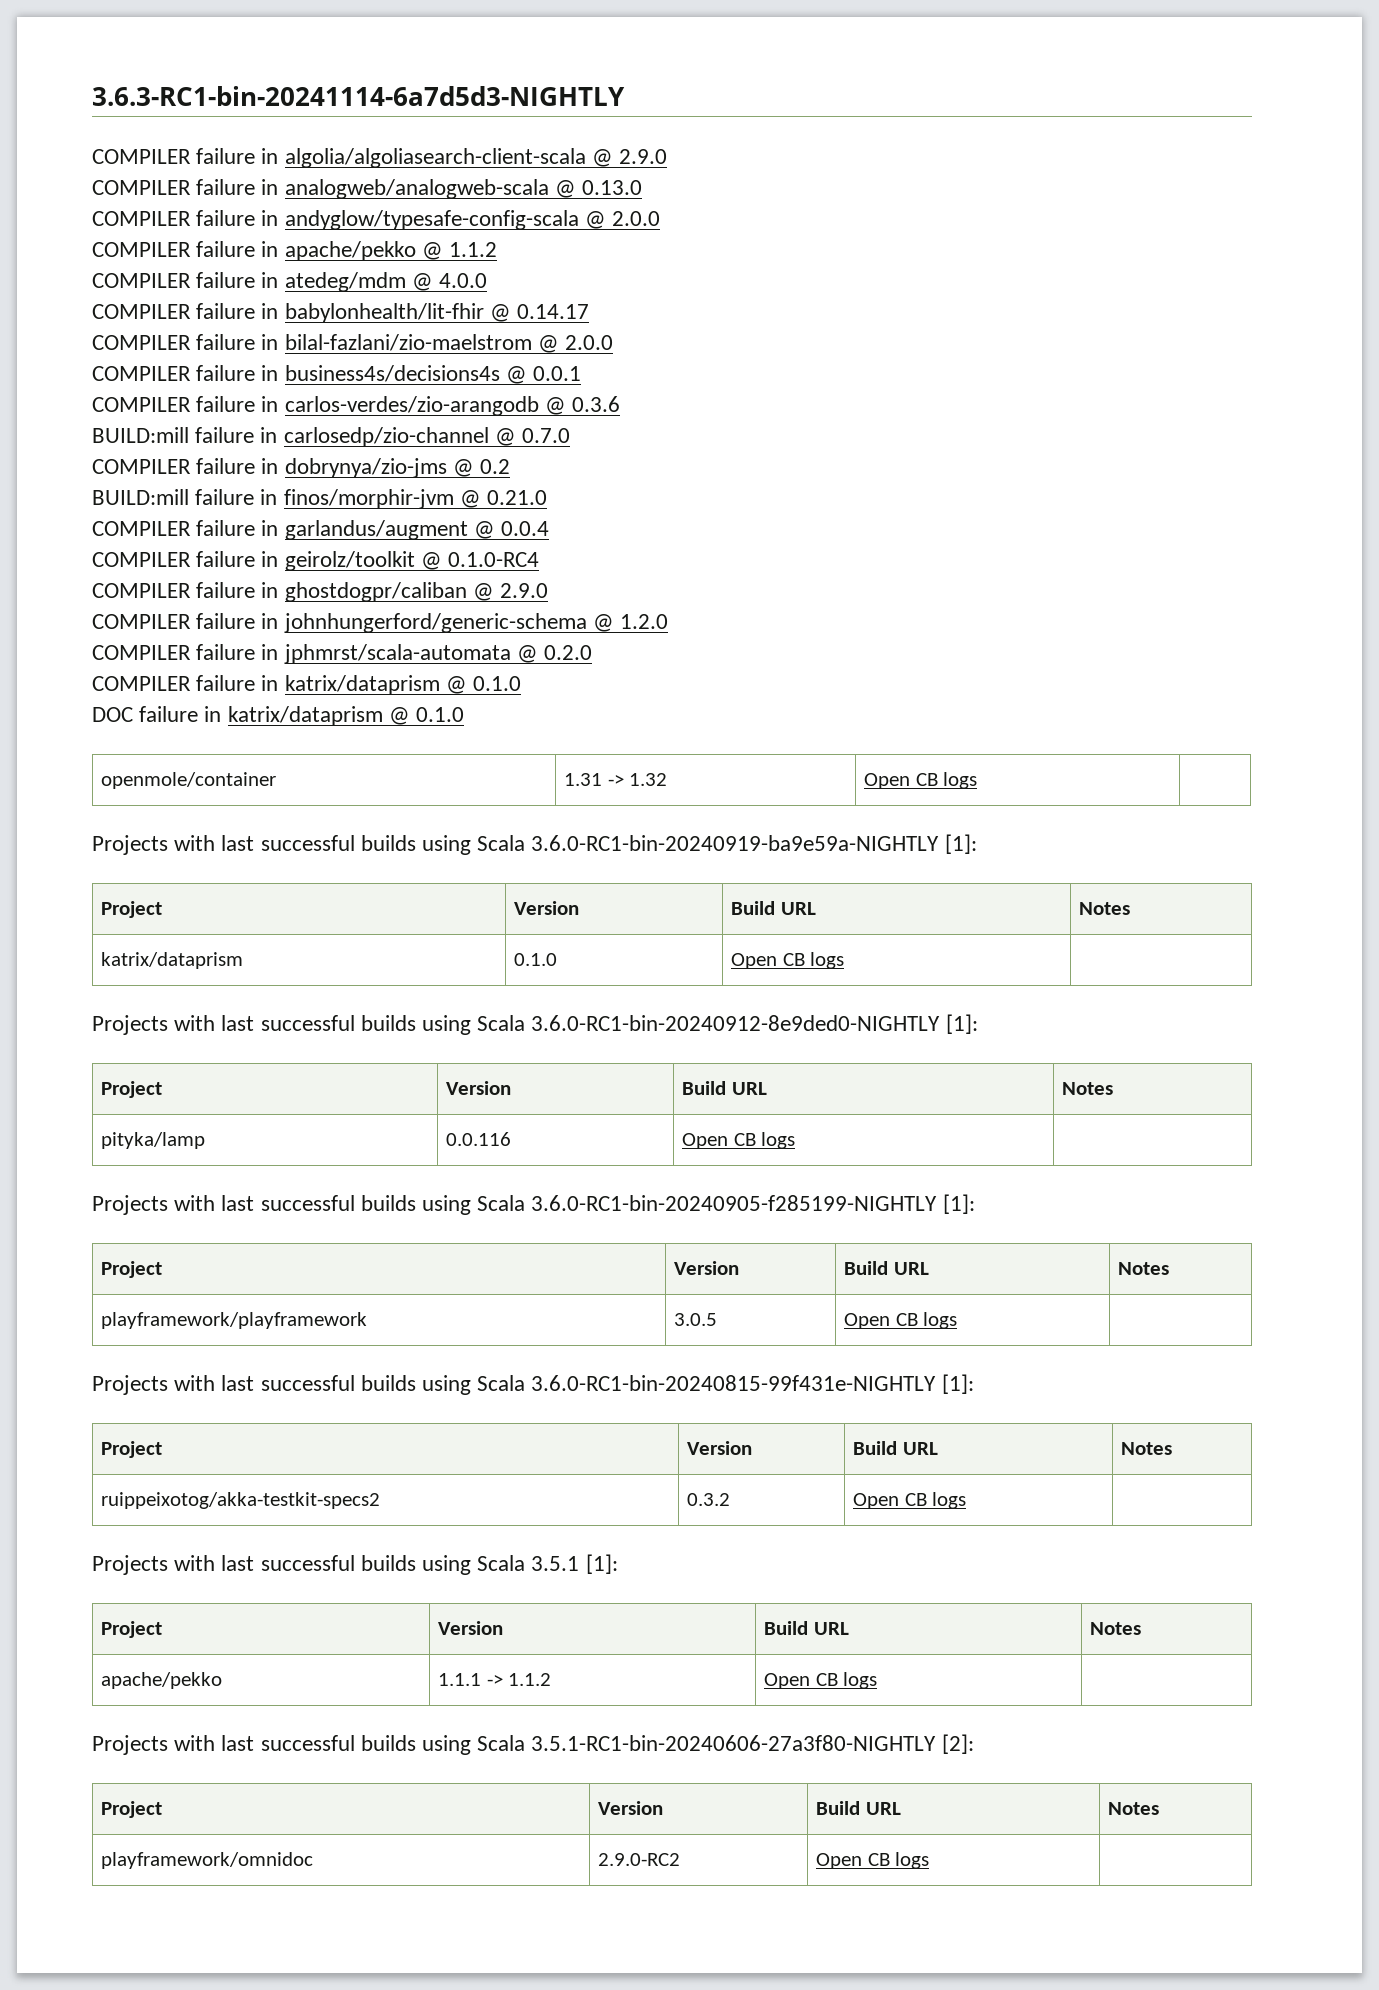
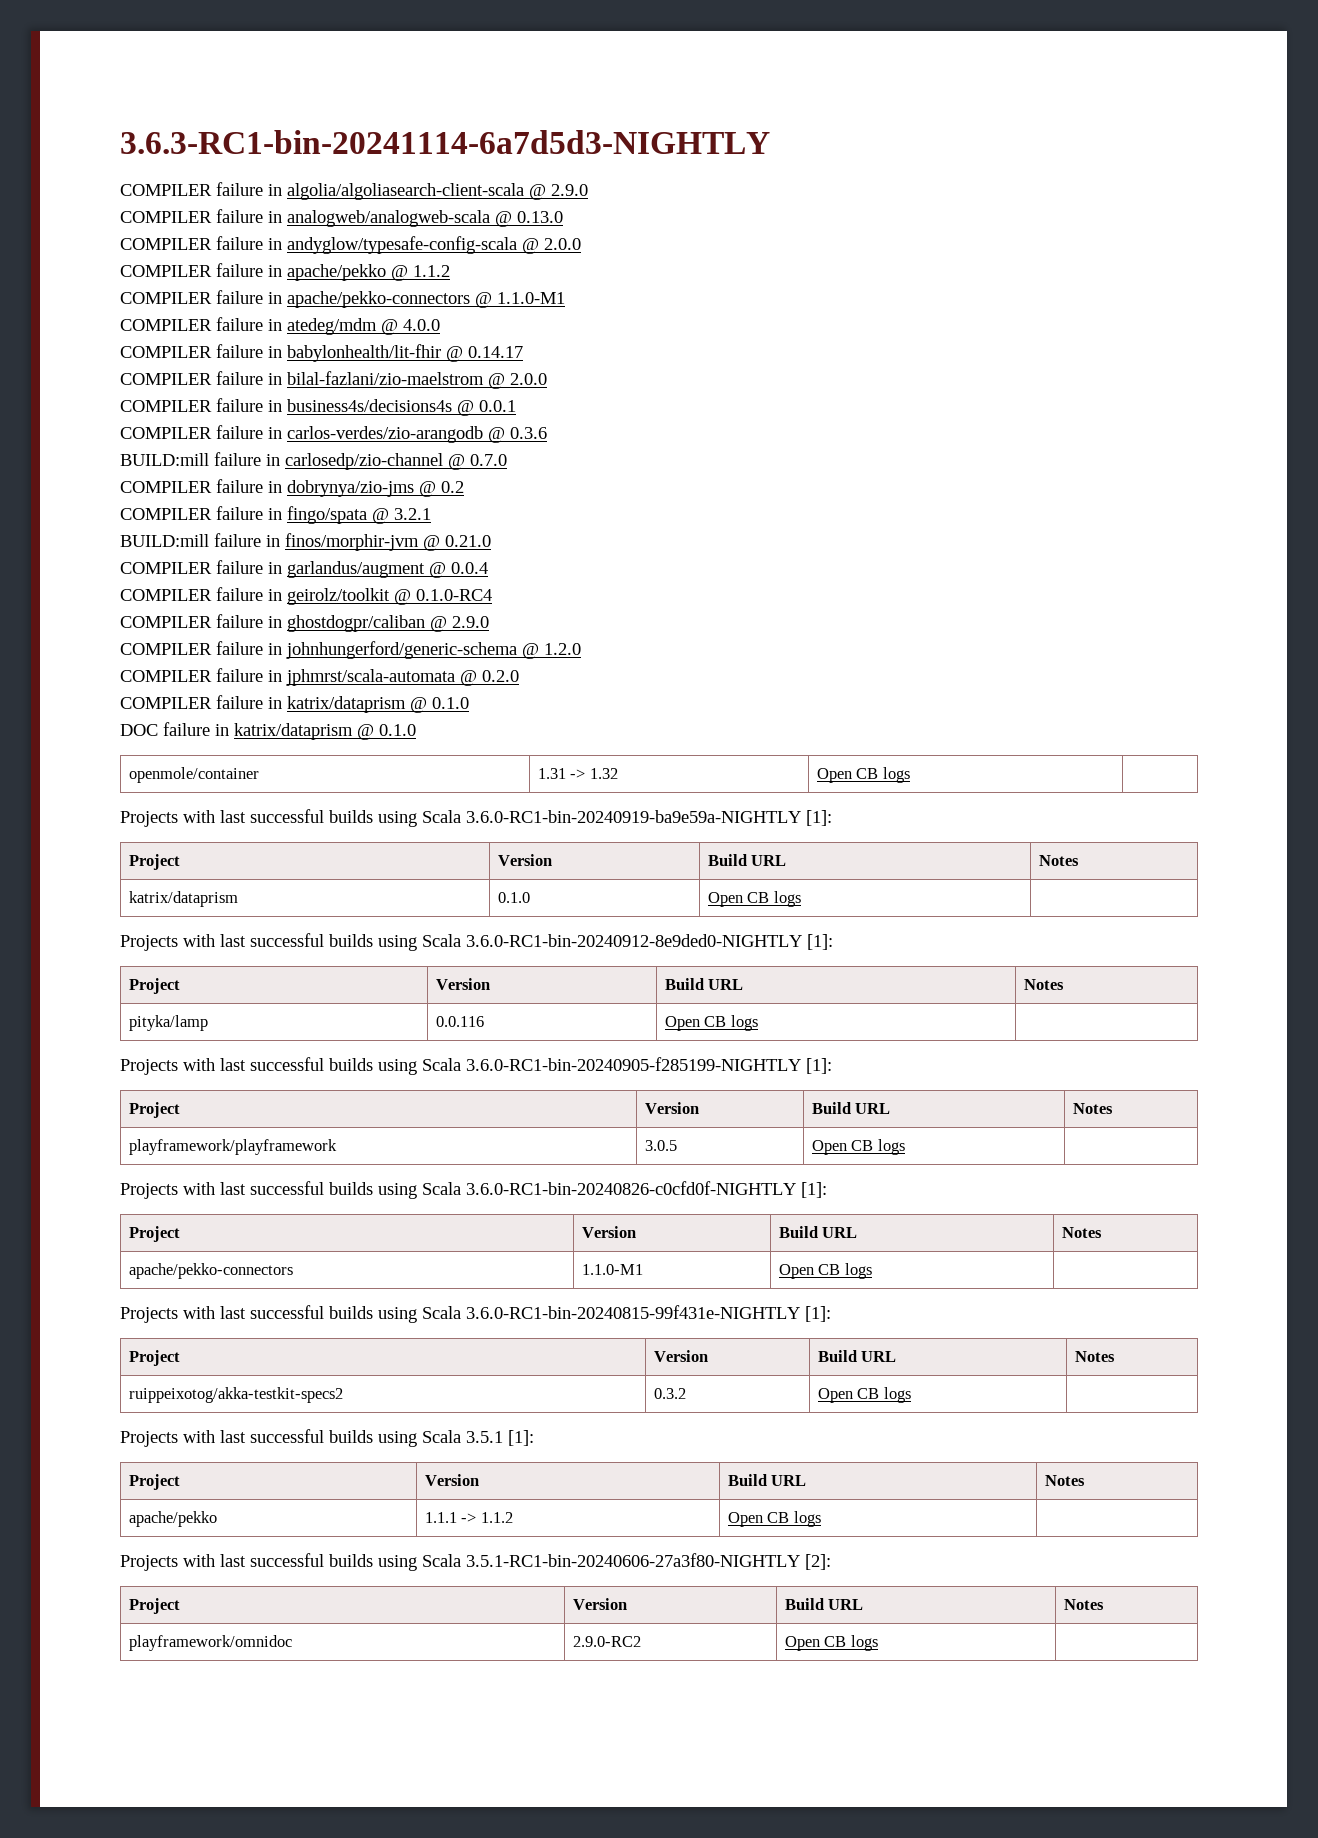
+ COMPILER failure in apache/pekko-connectors @ 1.1.0-M1
+ COMPILER failure in fingo/spata @ 3.2.1
+ Projects with last successful builds using Scala 3.6.0-RC1-bin-20240826-c0cfd0f-NIGHTLY [1]:
+ Project | Version | Build URL | Notes
+ apache/pekko-connectors | 1.1.0-M1 | Open CB logs |

